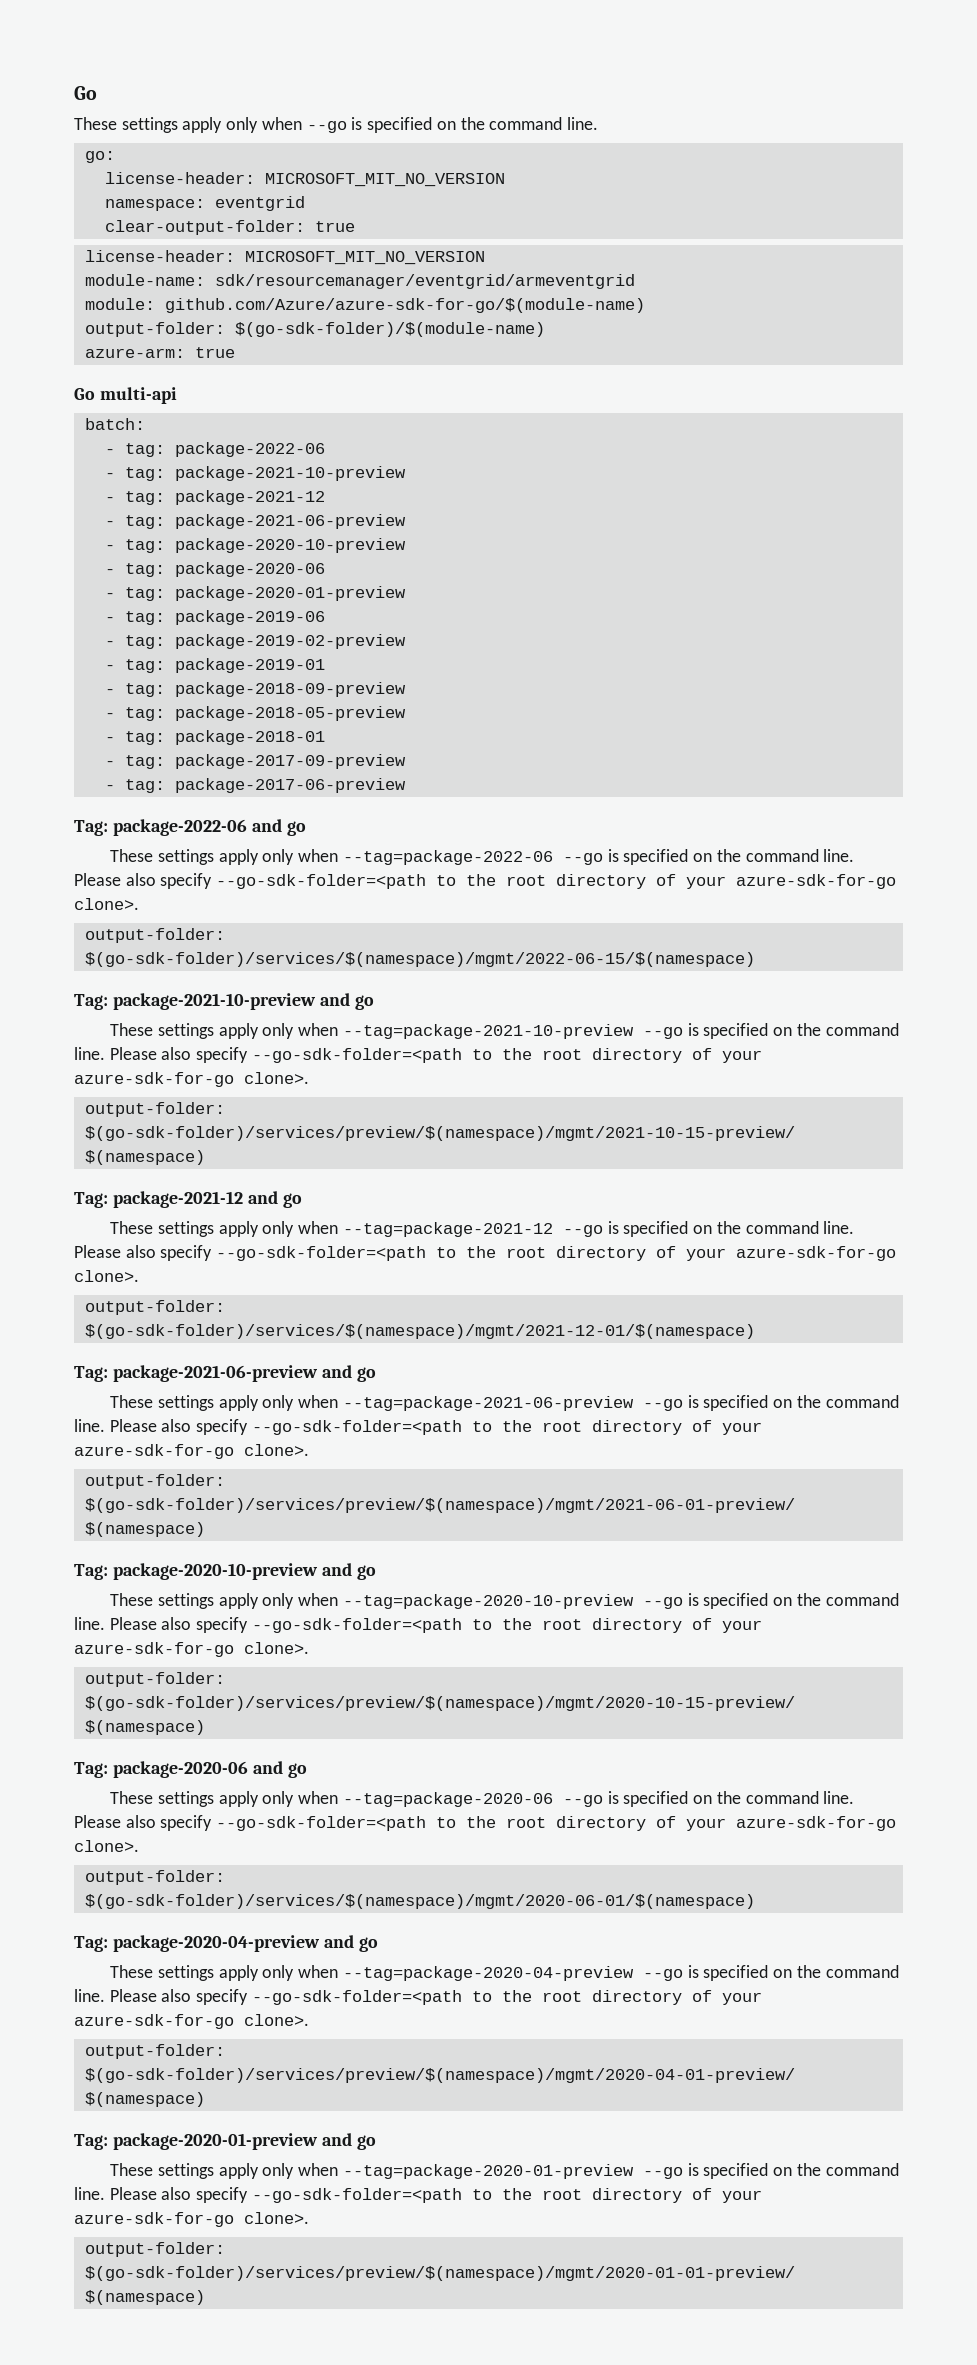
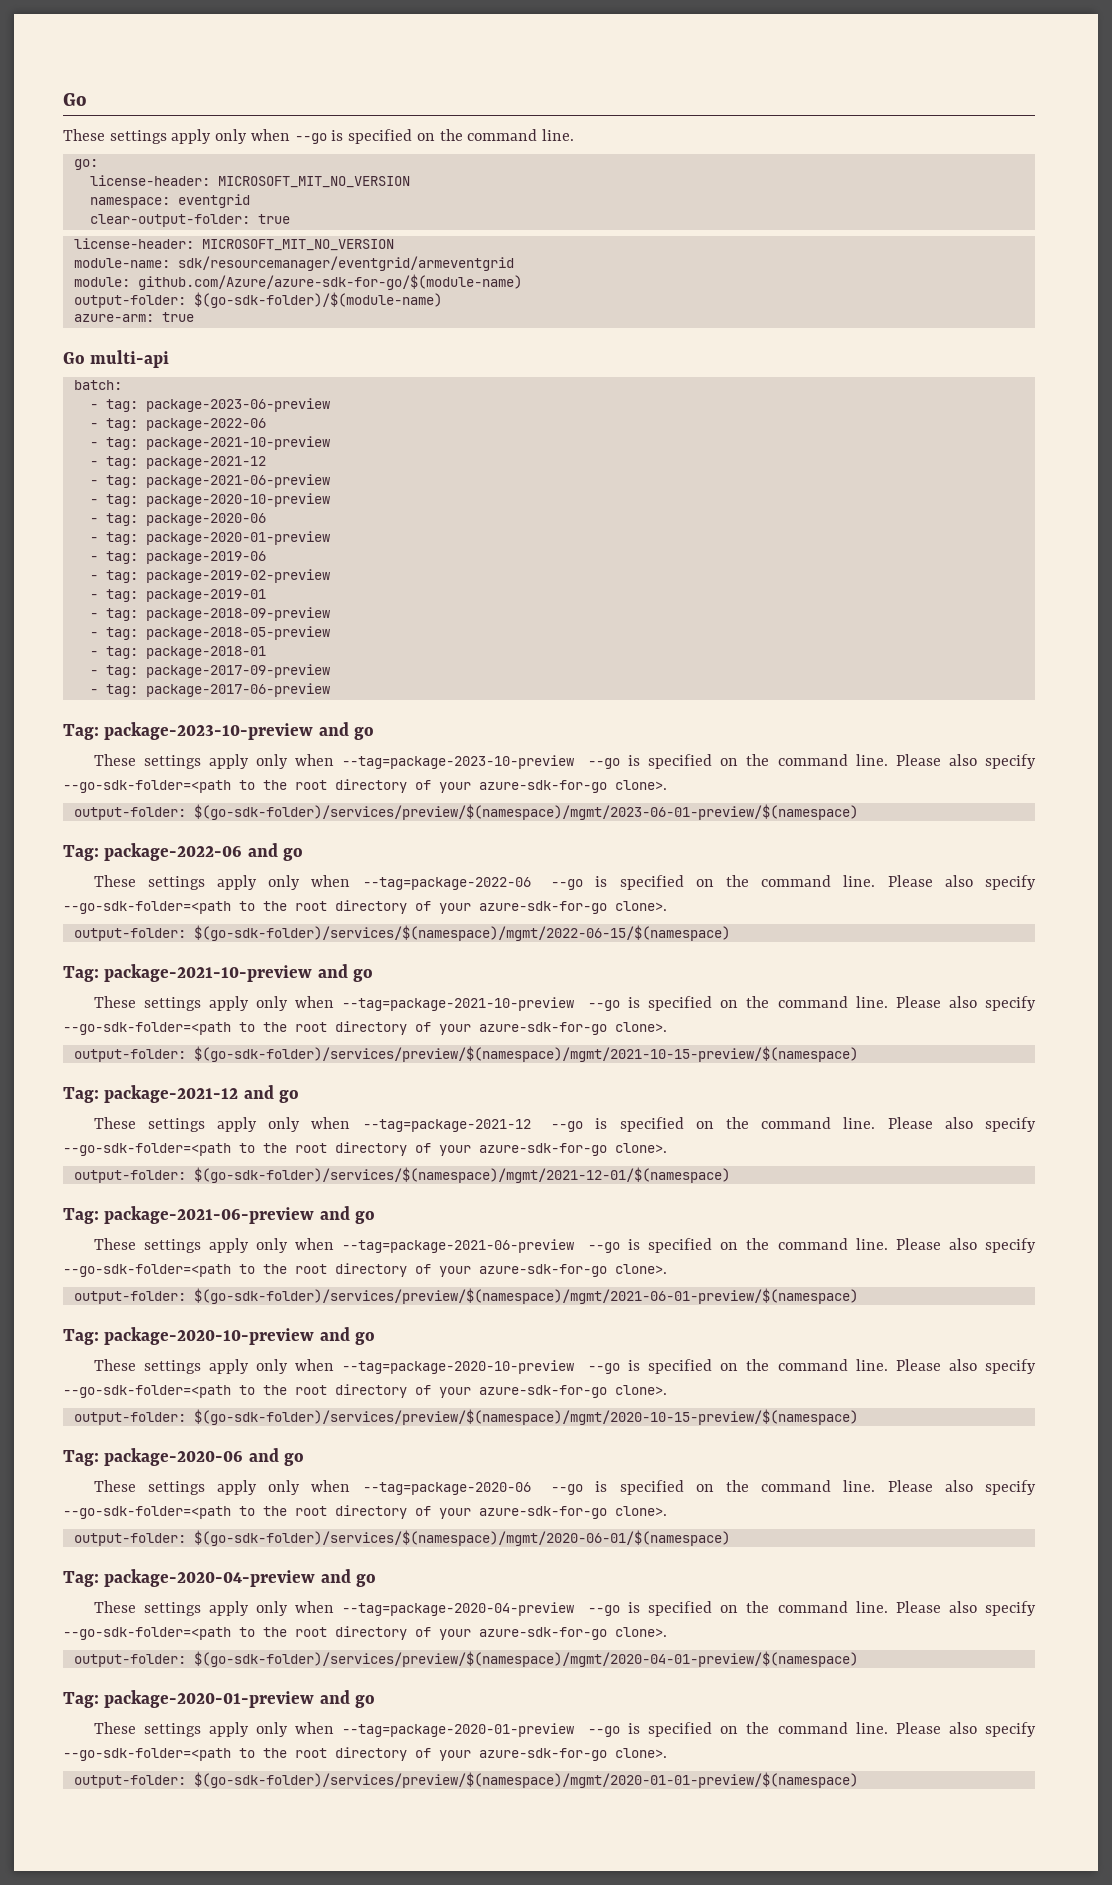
+ - tag: package-2023-06-preview
+ Tag: package-2023-10-preview and go
+ These settings apply only when --tag=package-2023-10-preview --go is specified on the command line. Please also specify --go-sdk-folder=<path to the root directory of your azure-sdk-for-go clone>.
+ output-folder: $(go-sdk-folder)/services/preview/$(namespace)/mgmt/2023-06-01-preview/$(namespace)

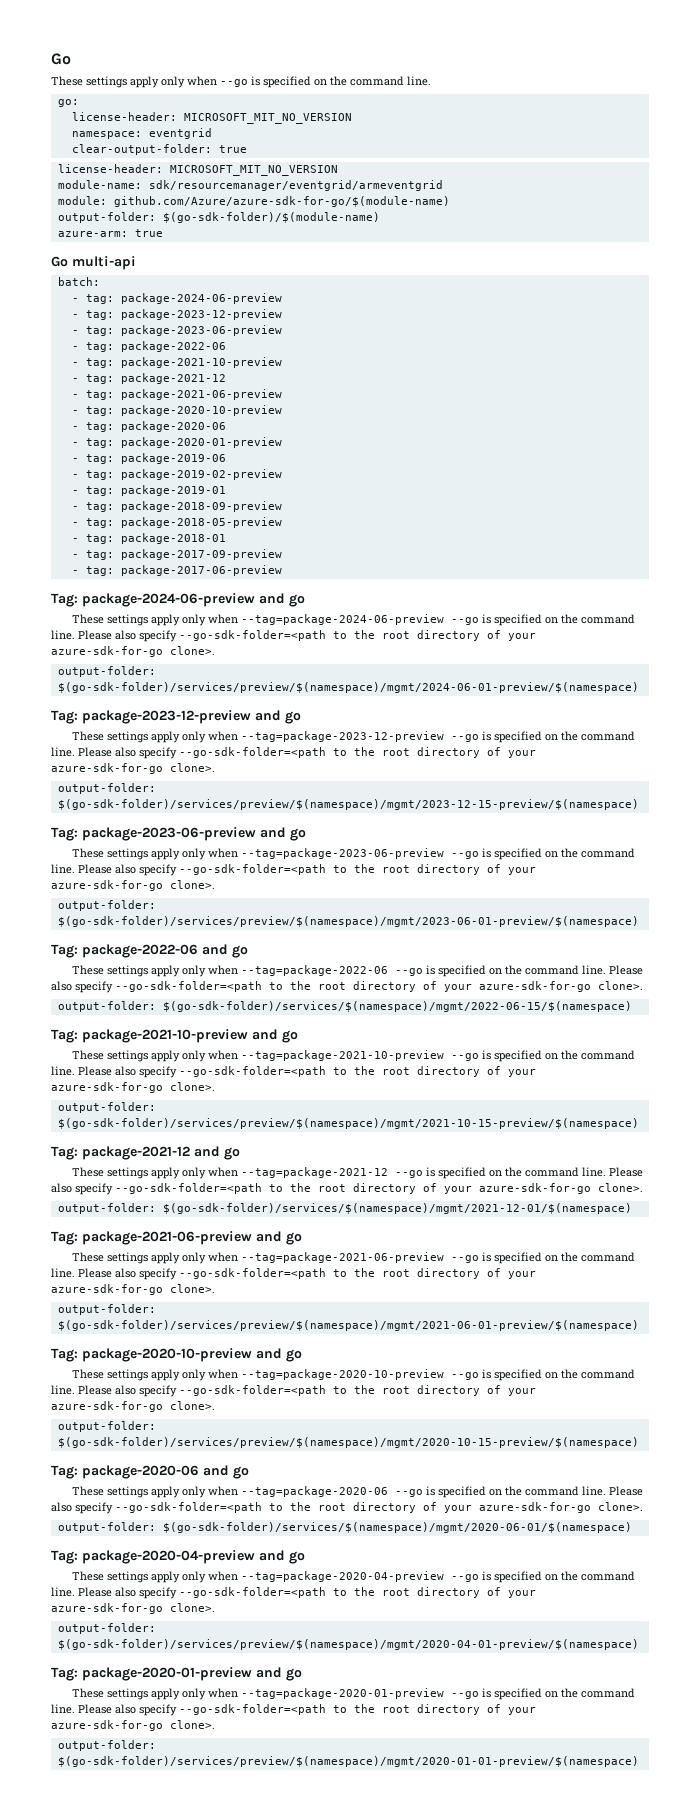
+ - tag: package-2024-06-preview
+ - tag: package-2023-12-preview
- Tag: package-2023-10-preview and go
- These settings apply only when --tag=package-2023-10-preview --go is specified on the command line.
+ Tag: package-2024-06-preview and go
+ These settings apply only when --tag=package-2024-06-preview --go is specified on the command line. Please also specify --go-sdk-folder=<path to the root directory of your azure-sdk-for-go clone>.
+ output-folder: $(go-sdk-folder)/services/preview/$(namespace)/mgmt/2024-06-01-preview/$(namespace)
+ Tag: package-2023-12-preview and go
+ These settings apply only when --tag=package-2023-12-preview --go is specified on the command line. Please also specify --go-sdk-folder=<path to the root directory of your azure-sdk-for-go clone>.
+ output-folder: $(go-sdk-folder)/services/preview/$(namespace)/mgmt/2023-12-15-preview/$(namespace)
+ Tag: package-2023-06-preview and go
+ These settings apply only when --tag=package-2023-06-preview --go is specified on the command line.

